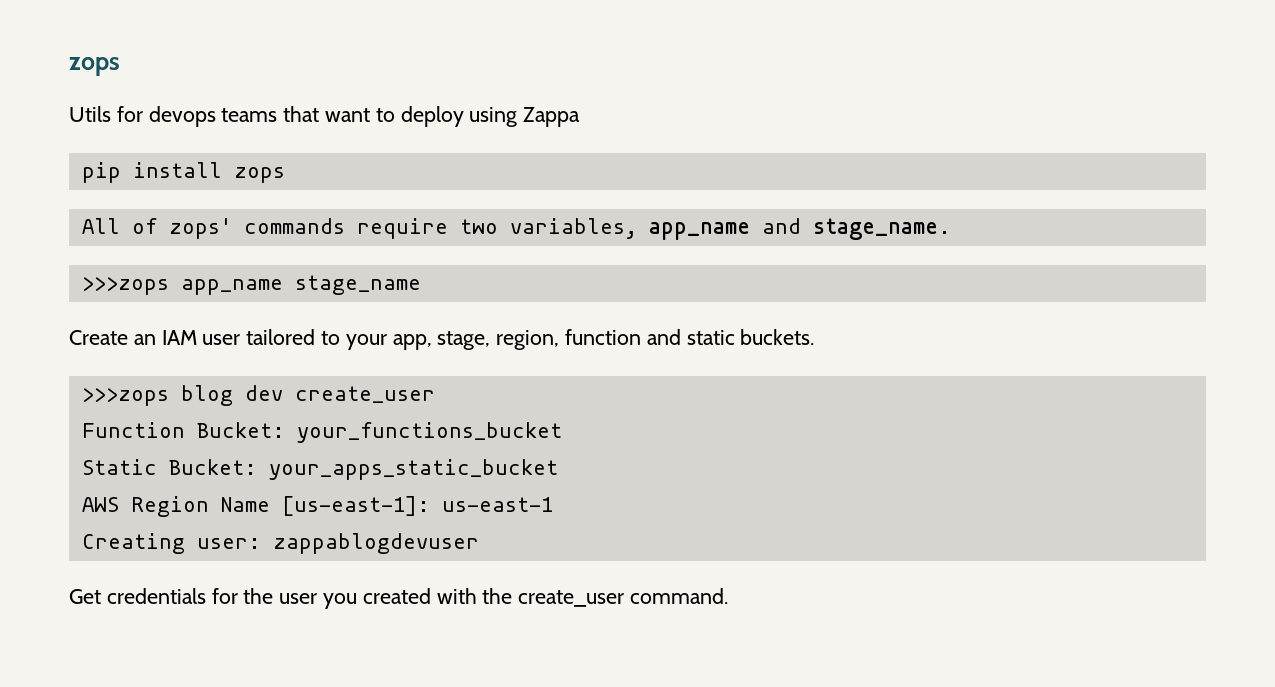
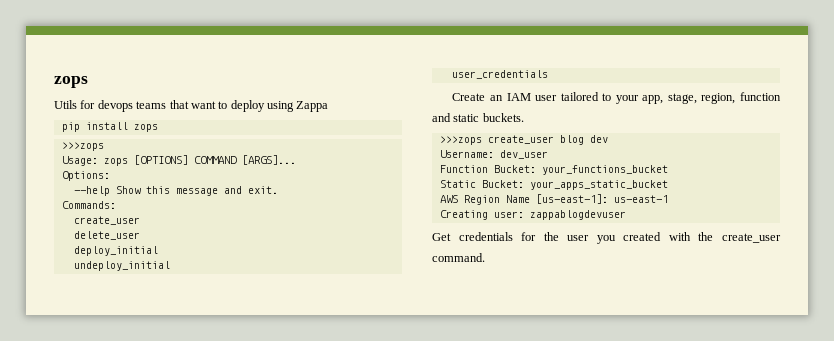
  pip install zops
- All of zops' commands require two variables, app_name and stage_name.
- >>>zops app_name stage_name
+ >>>zops
+ Usage: zops [OPTIONS] COMMAND [ARGS]...
+ Options:
+ --help Show this message and exit.
+ Commands:
+ create_user
+ delete_user
+ deploy_initial
+ undeploy_initial
+ user_credentials
- >>>zops blog dev create_user
+ >>>zops create_user blog dev
+ Username: dev_user

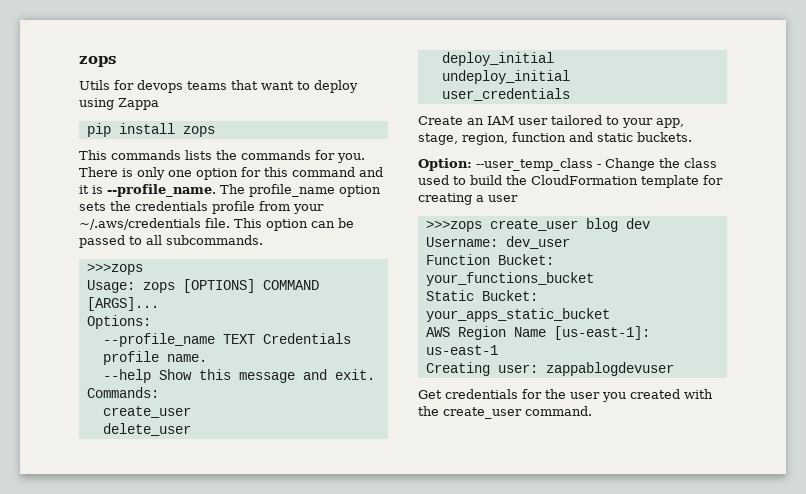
+ This commands lists the commands for you. There is only one option for this command and it is --profile_name. The profile_name option sets the credentials profile from your ~/.aws/credentials file. This option can be passed to all subcommands.
+ --profile_name TEXT Credentials profile name.
+ Option: --user_temp_class - Change the class used to build the CloudFormation template for creating a user

